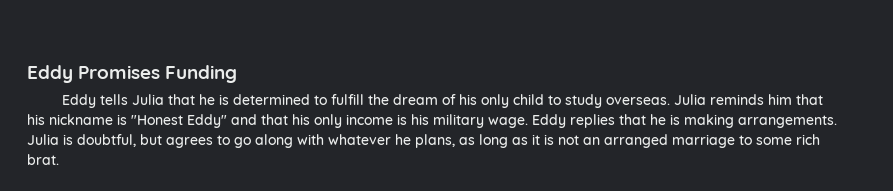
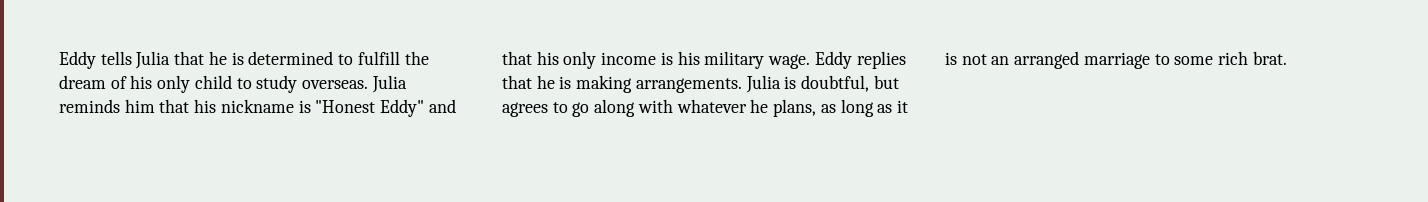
- Eddy Promises Funding

